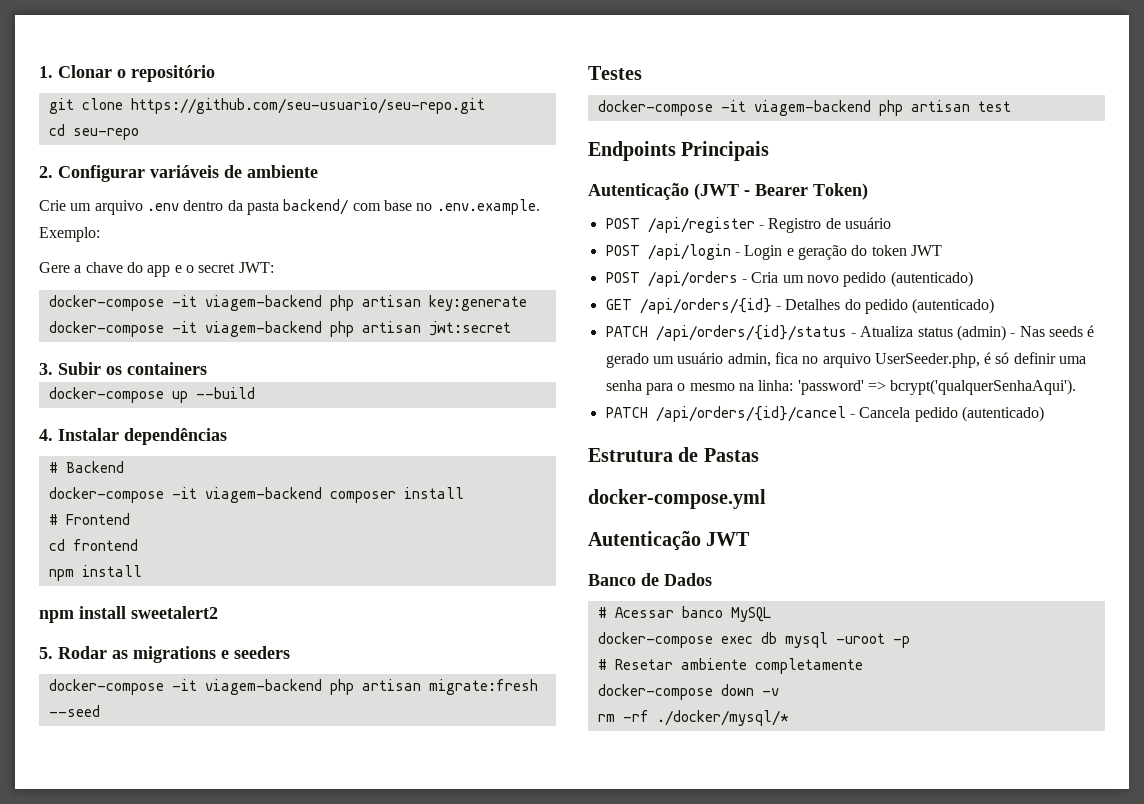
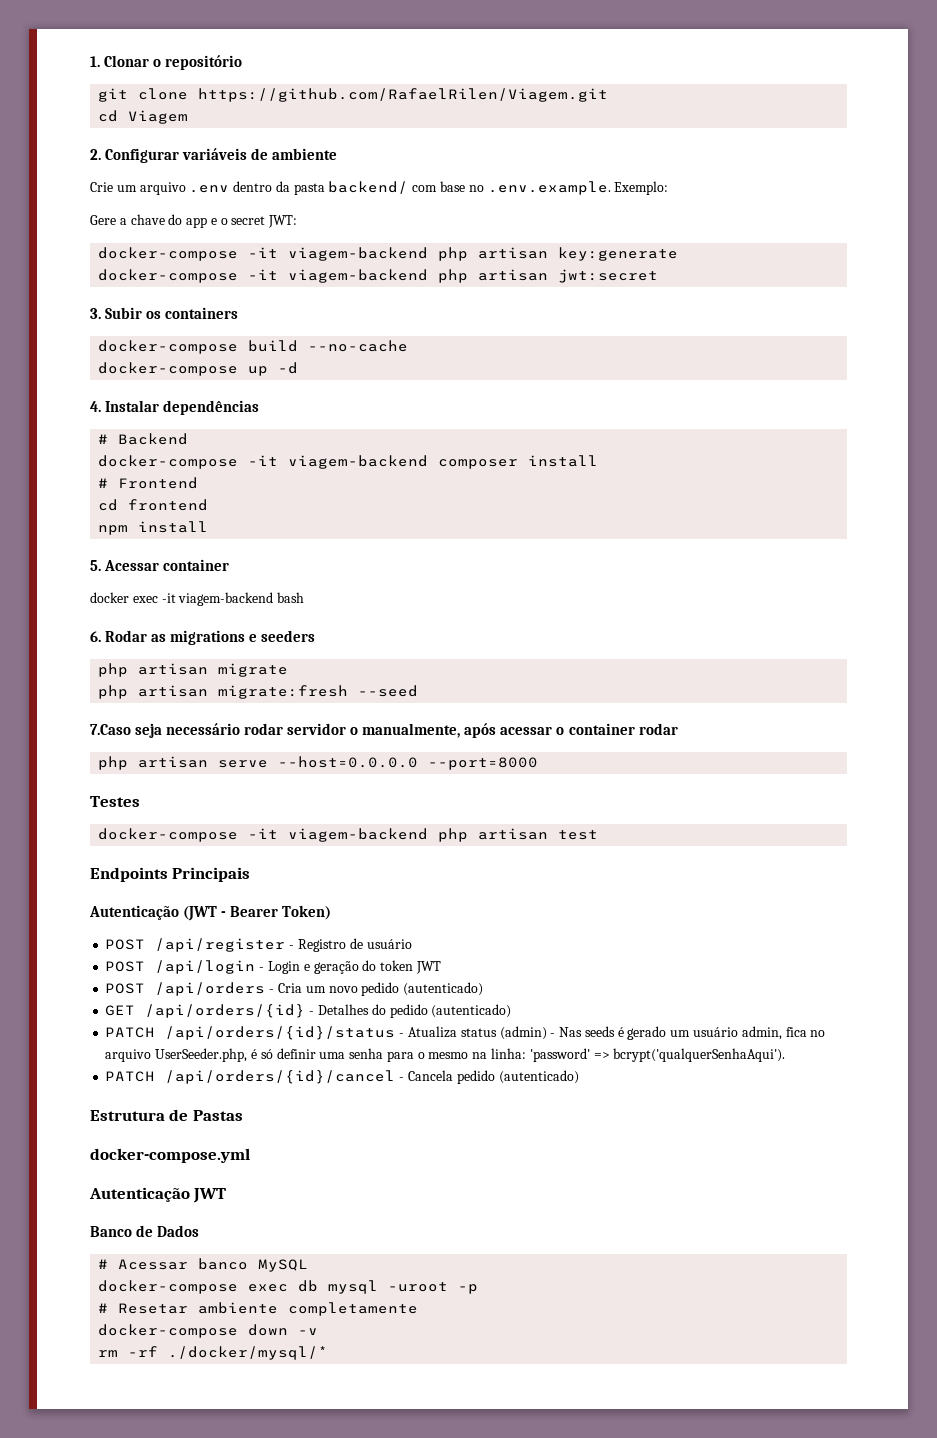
- git clone https://github.com/seu-usuario/seu-repo.git
- cd seu-repo
+ git clone https://github.com/RafaelRilen/Viagem.git
+ cd Viagem
+ docker-compose build --no-cache
- docker-compose up --build
+ docker-compose up -d
- npm install sweetalert2
- 5. Rodar as migrations e seeders
+ 5. Acessar container
+ docker exec -it viagem-backend bash
+ 6. Rodar as migrations e seeders
- docker-compose -it viagem-backend php artisan migrate:fresh --seed
+ php artisan migrate
+ php artisan migrate:fresh --seed
+ 7.Caso seja necessário rodar servidor o manualmente, após acessar o container rodar
+ php artisan serve --host=0.0.0.0 --port=8000

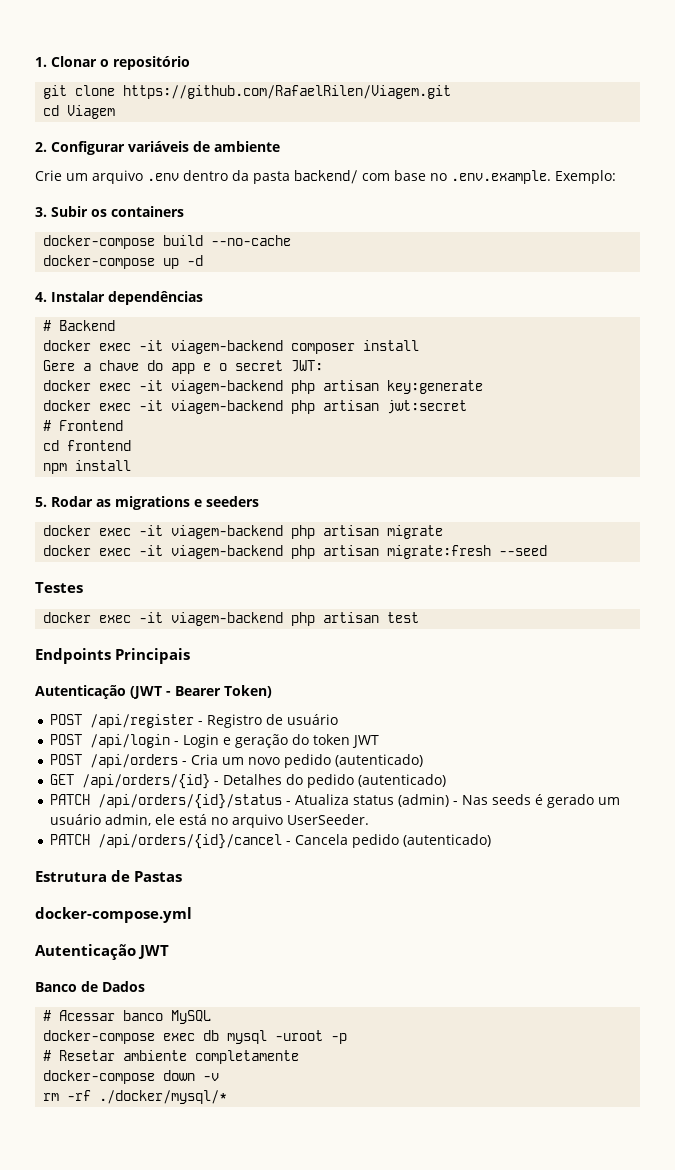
- Gere a chave do app e o secret JWT:
- docker-compose -it viagem-backend php artisan key:generate
- docker-compose -it viagem-backend php artisan jwt:secret
- docker-compose -it viagem-backend composer install
+ docker exec -it viagem-backend composer install
+ Gere a chave do app e o secret JWT:
+ docker exec -it viagem-backend php artisan key:generate
+ docker exec -it viagem-backend php artisan jwt:secret
- 5. Acessar container
- docker exec -it viagem-backend bash
- 6. Rodar as migrations e seeders
+ 5. Rodar as migrations e seeders
- php artisan migrate
+ docker exec -it viagem-backend php artisan migrate
- php artisan migrate:fresh --seed
+ docker exec -it viagem-backend php artisan migrate:fresh --seed
- 7.Caso seja necessário rodar servidor o manualmente, após acessar o container rodar
- php artisan serve --host=0.0.0.0 --port=8000
- docker-compose -it viagem-backend php artisan test
+ docker exec -it viagem-backend php artisan test
- PATCH /api/orders/{id}/status - Atualiza status (admin) - Nas seeds é gerado um usuário admin, fica no arquivo UserSeeder.php, é só definir uma senha para o mesmo na linha: 'password' => bcrypt('qualquerSenhaAqui').
+ PATCH /api/orders/{id}/status - Atualiza status (admin) - Nas seeds é gerado um usuário admin, ele está no arquivo UserSeeder.

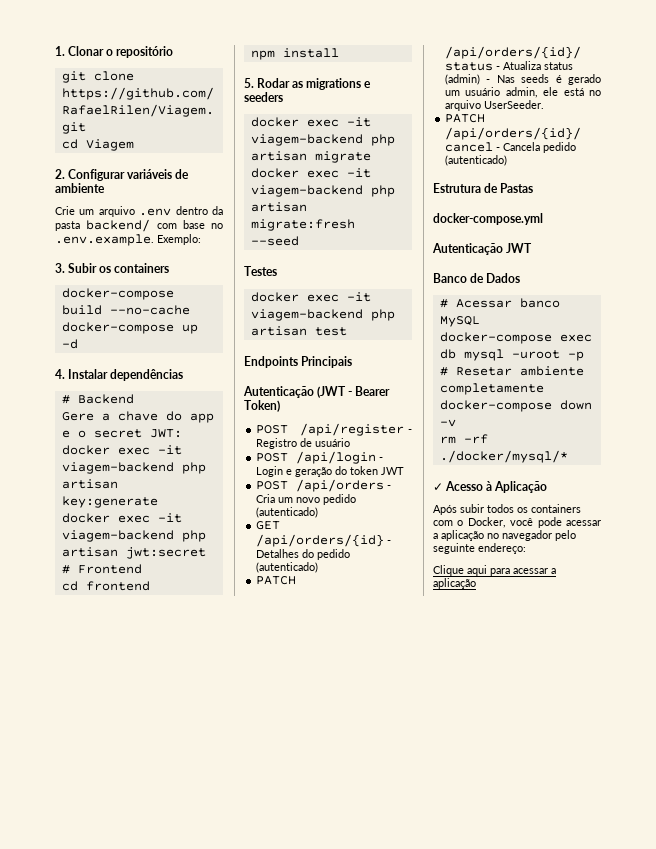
- docker exec -it viagem-backend composer install
+ ✓ Acesso à Aplicação
+ Após subir todos os containers com o Docker, você pode acessar a aplicação no navegador pelo seguinte endereço:
+ Clique aqui para acessar a aplicação

